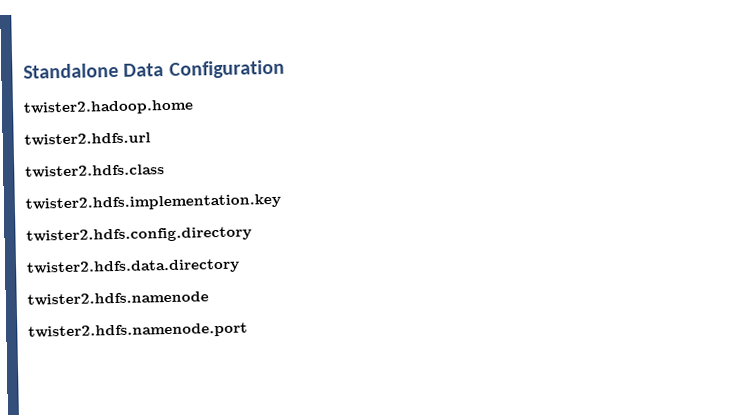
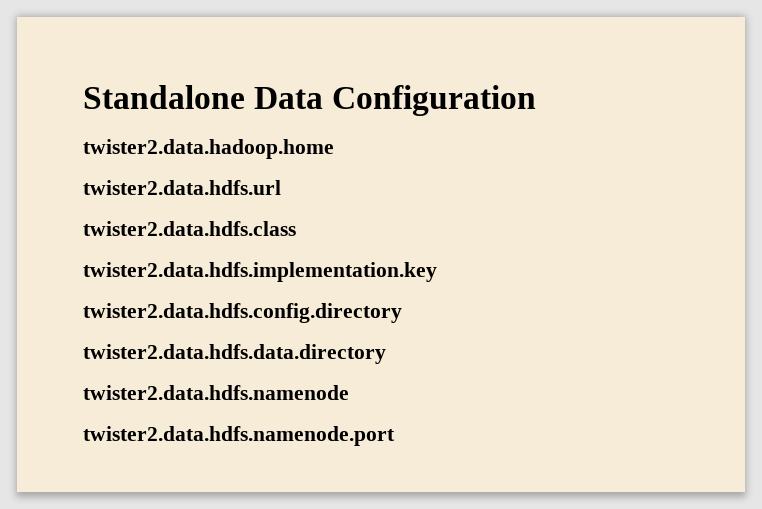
- twister2.hadoop.home
- twister2.hdfs.url
- twister2.hdfs.class
- twister2.hdfs.implementation.key
- twister2.hdfs.config.directory
- twister2.hdfs.data.directory
- twister2.hdfs.namenode
- twister2.hdfs.namenode.port
+ twister2.data.hadoop.home
+ twister2.data.hdfs.url
+ twister2.data.hdfs.class
+ twister2.data.hdfs.implementation.key
+ twister2.data.hdfs.config.directory
+ twister2.data.hdfs.data.directory
+ twister2.data.hdfs.namenode
+ twister2.data.hdfs.namenode.port

